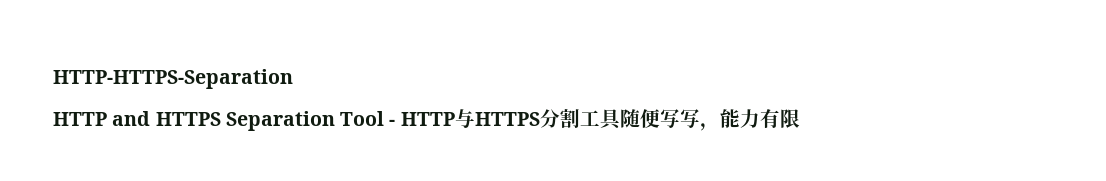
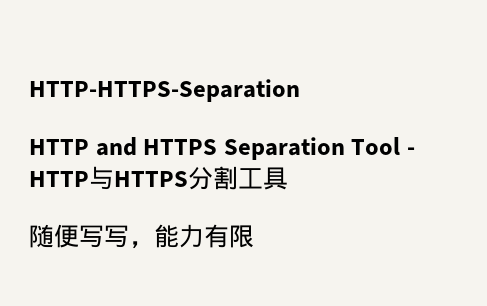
- HTTP and HTTPS Separation Tool - HTTP与HTTPS分割工具随便写写，能力有限
+ HTTP and HTTPS Separation Tool - HTTP与HTTPS分割工具
+ 随便写写，能力有限

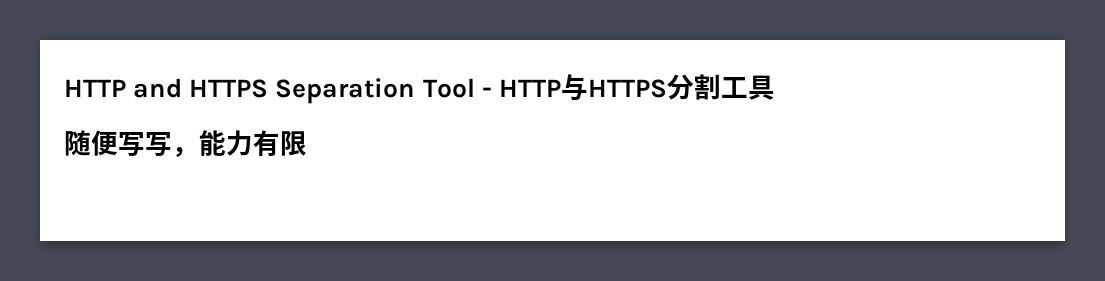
- HTTP-HTTPS-Separation

